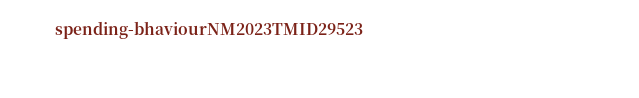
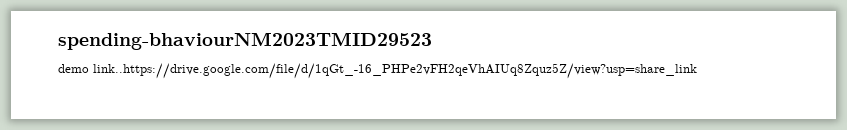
+ demo link..https://drive.google.com/file/d/1qGt_-16_PHPe2vFH2qeVhAIUq8Zquz5Z/view?usp=share_link

